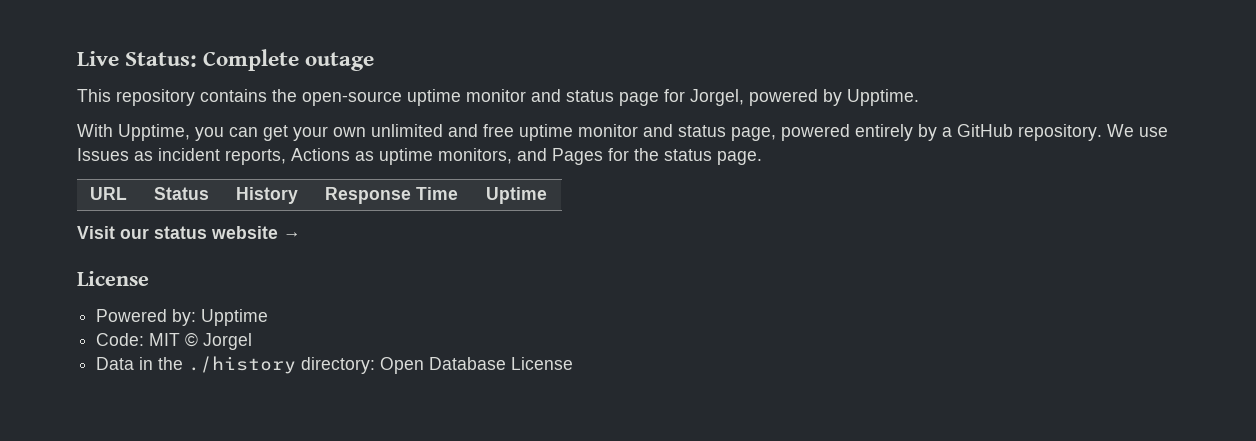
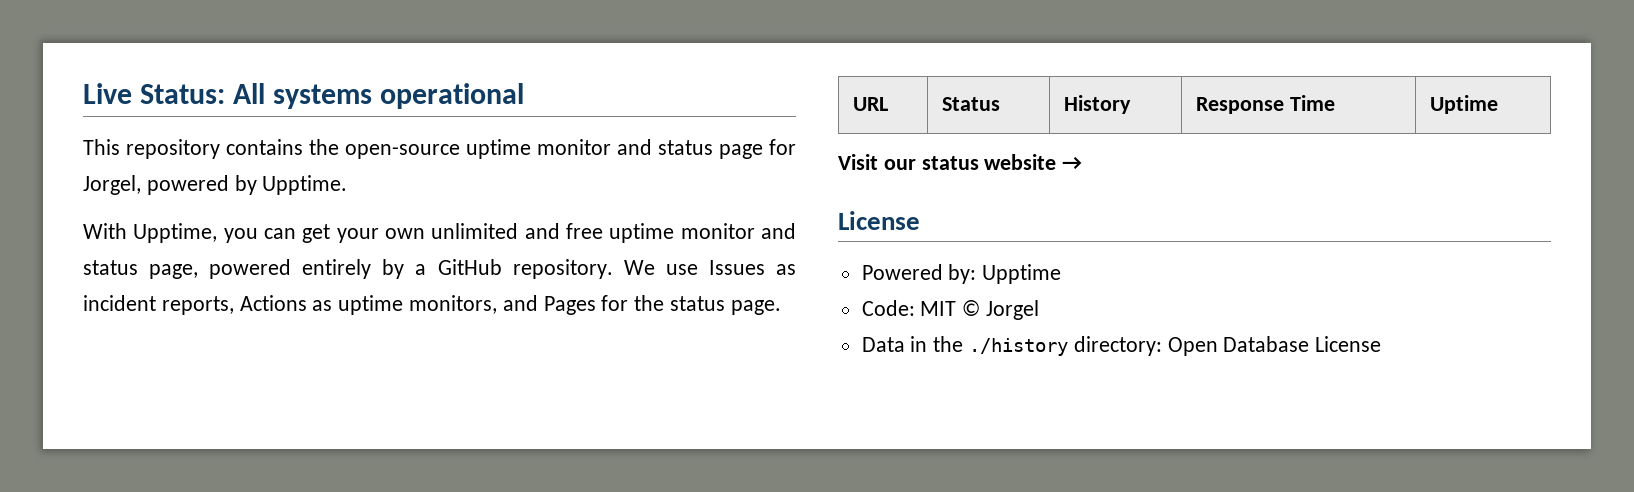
- Live Status: Complete outage
+ Live Status: All systems operational

